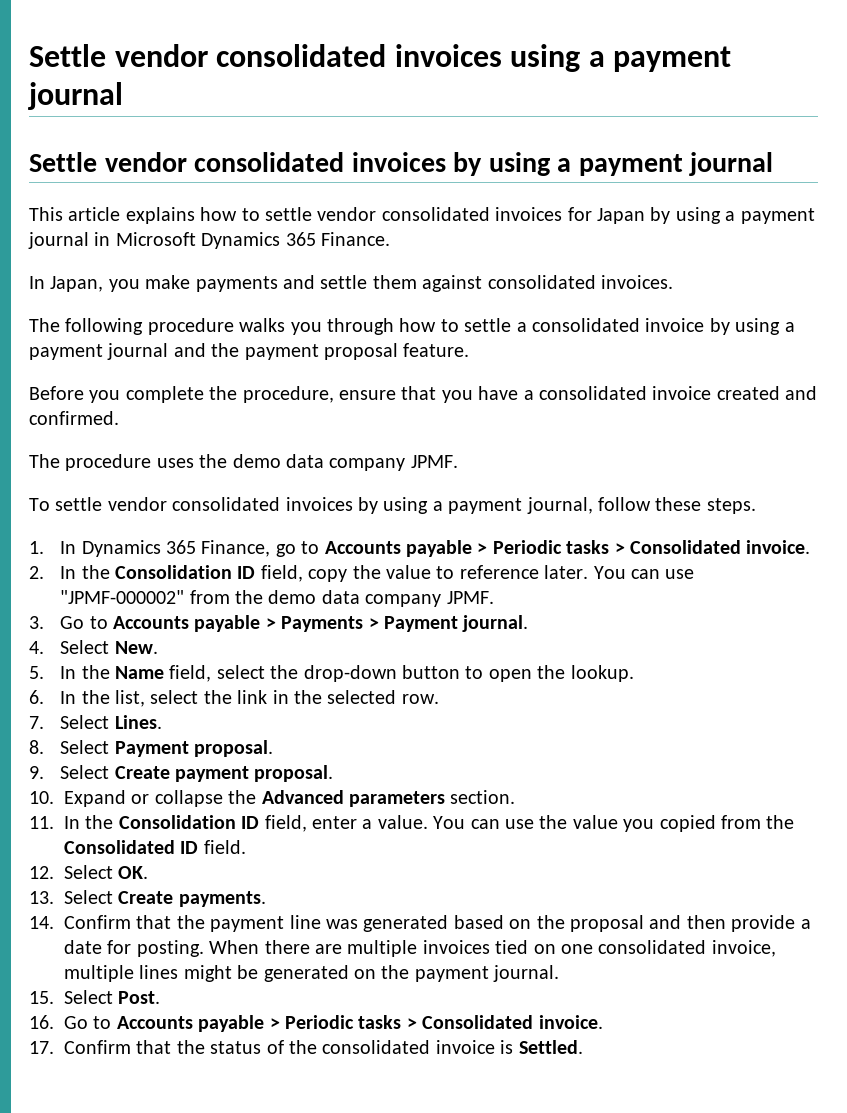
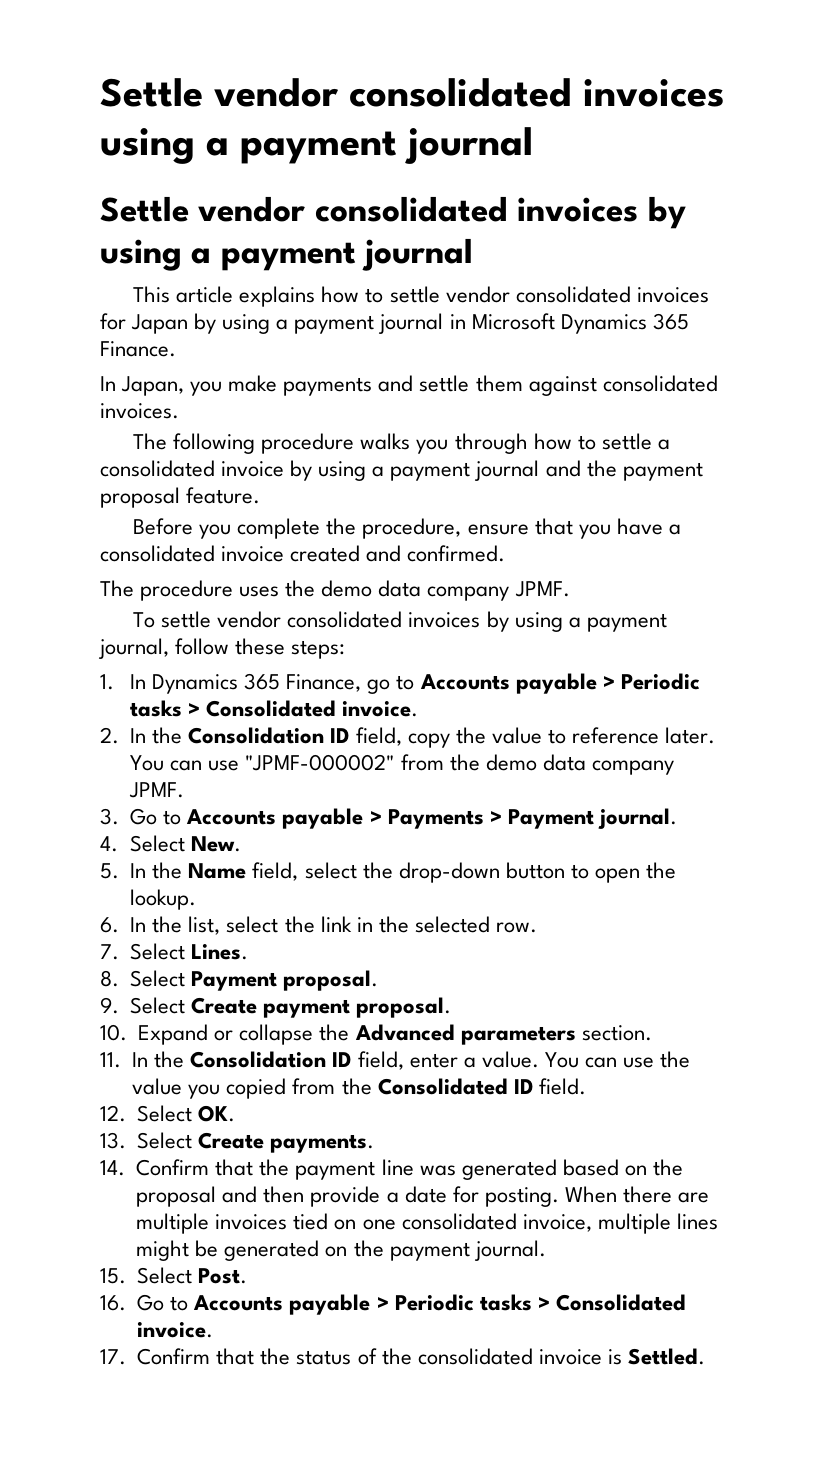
- To settle vendor consolidated invoices by using a payment journal, follow these steps.
+ To settle vendor consolidated invoices by using a payment journal, follow these steps:

